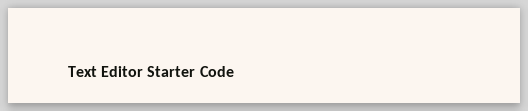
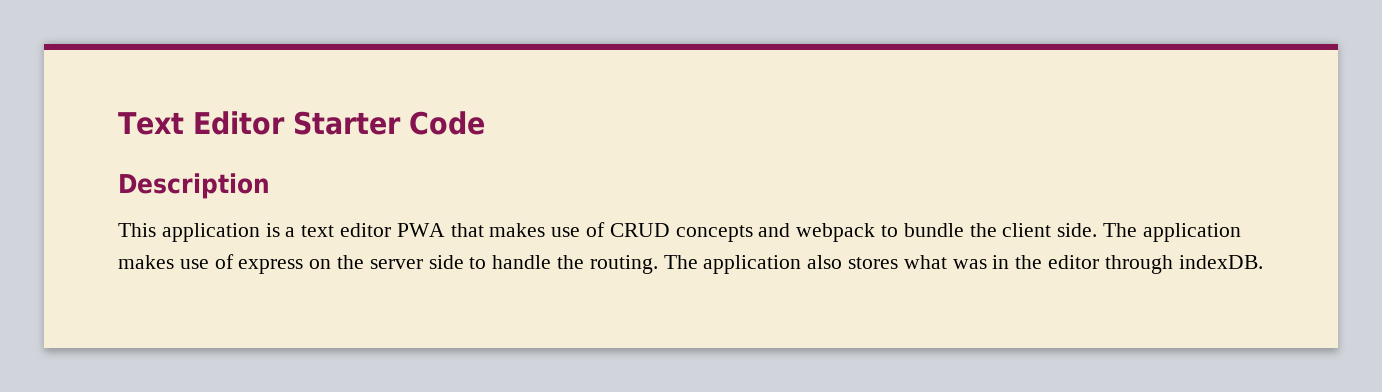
+ Description
+ This application is a text editor PWA that makes use of CRUD concepts and webpack to bundle the client side. The application makes use of express on the server side to handle the routing. The application also stores what was in the editor through indexDB.

